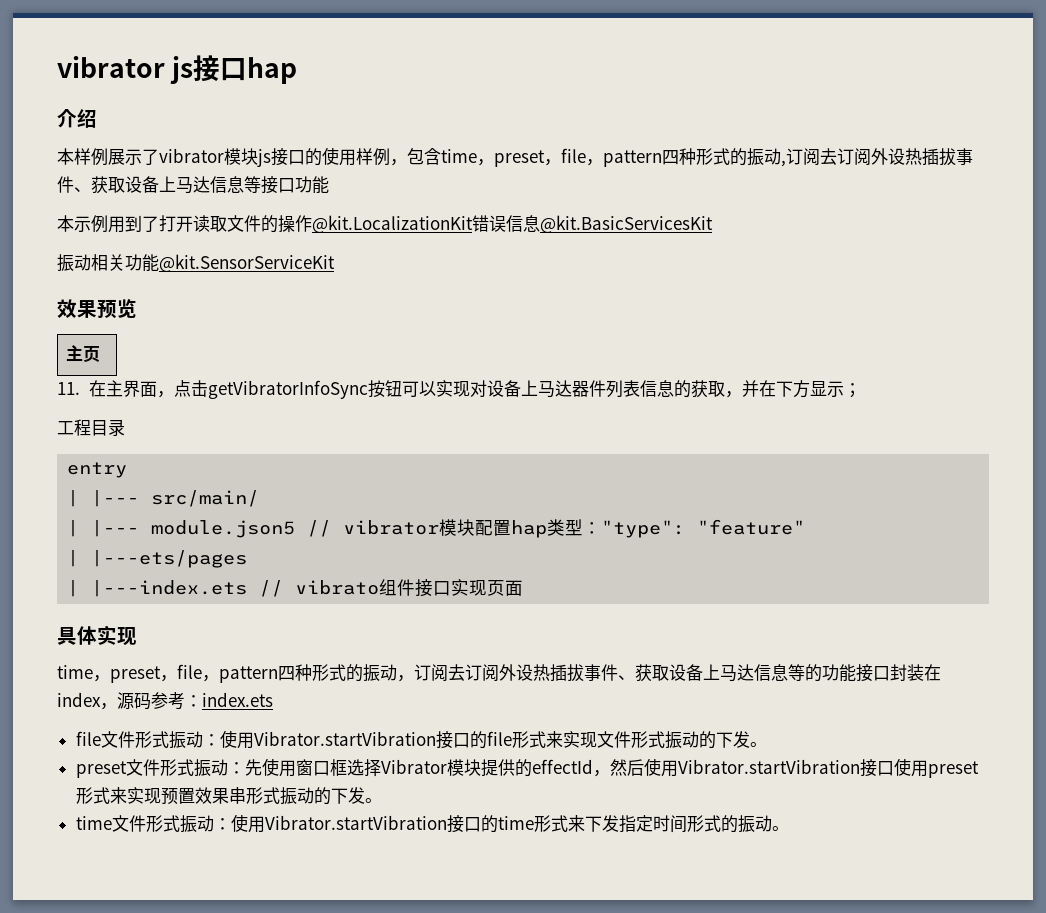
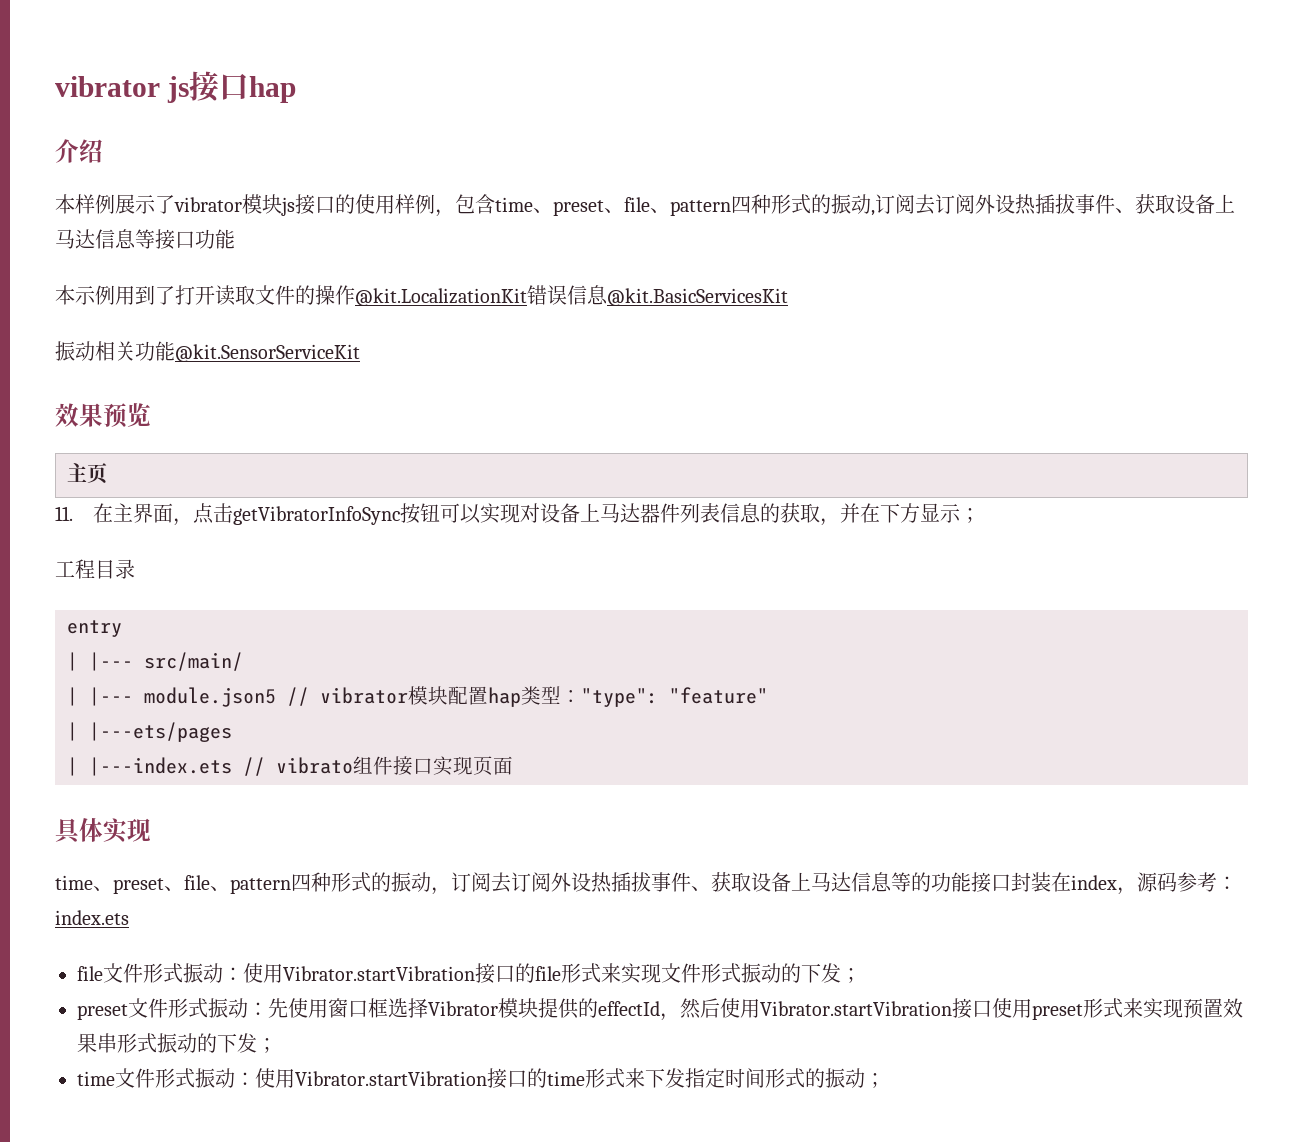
- 本样例展示了vibrator模块js接口的使用样例，包含time，preset，file，pattern四种形式的振动,订阅去订阅外设热插拔事件、获取设备上马达信息等接口功能
+ 本样例展示了vibrator模块js接口的使用样例，包含time、preset、file、pattern四种形式的振动,订阅去订阅外设热插拔事件、获取设备上马达信息等接口功能
- time，preset，file，pattern四种形式的振动，订阅去订阅外设热插拔事件、获取设备上马达信息等的功能接口封装在index，源码参考：index.ets
+ time、preset、file、pattern四种形式的振动，订阅去订阅外设热插拔事件、获取设备上马达信息等的功能接口封装在index，源码参考：index.ets
- file文件形式振动：使用Vibrator.startVibration接口的file形式来实现文件形式振动的下发。
+ file文件形式振动：使用Vibrator.startVibration接口的file形式来实现文件形式振动的下发；
- preset文件形式振动：先使用窗口框选择Vibrator模块提供的effectId，然后使用Vibrator.startVibration接口使用preset形式来实现预置效果串形式振动的下发。
+ preset文件形式振动：先使用窗口框选择Vibrator模块提供的effectId，然后使用Vibrator.startVibration接口使用preset形式来实现预置效果串形式振动的下发；
- time文件形式振动：使用Vibrator.startVibration接口的time形式来下发指定时间形式的振动。
+ time文件形式振动：使用Vibrator.startVibration接口的time形式来下发指定时间形式的振动；

